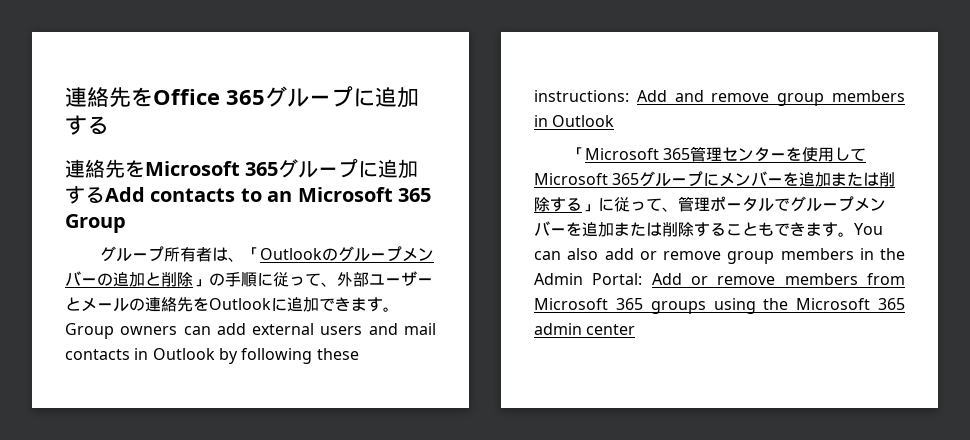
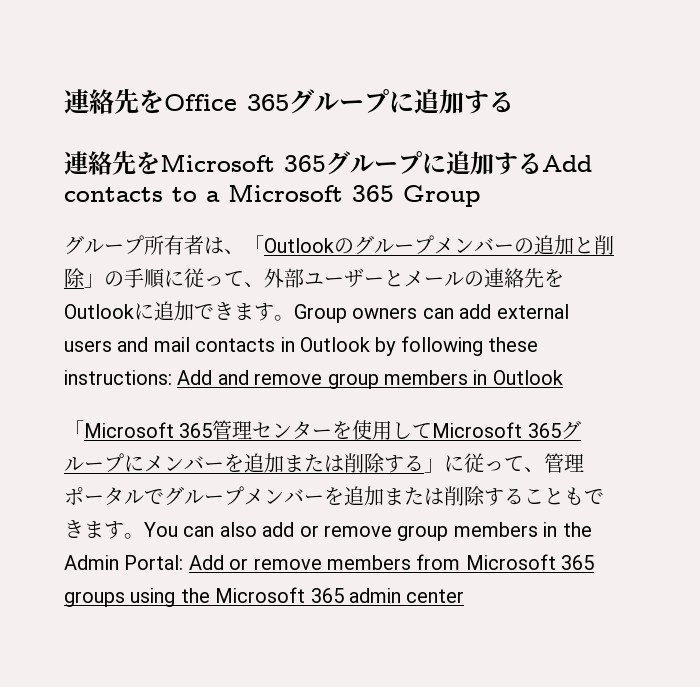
- 連絡先をMicrosoft 365グループに追加するAdd contacts to an Microsoft 365 Group
+ 連絡先をMicrosoft 365グループに追加するAdd contacts to a Microsoft 365 Group

